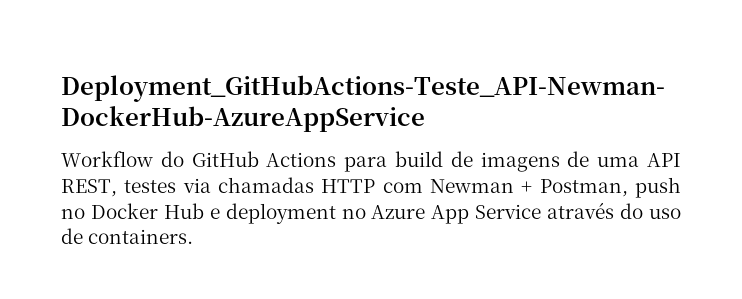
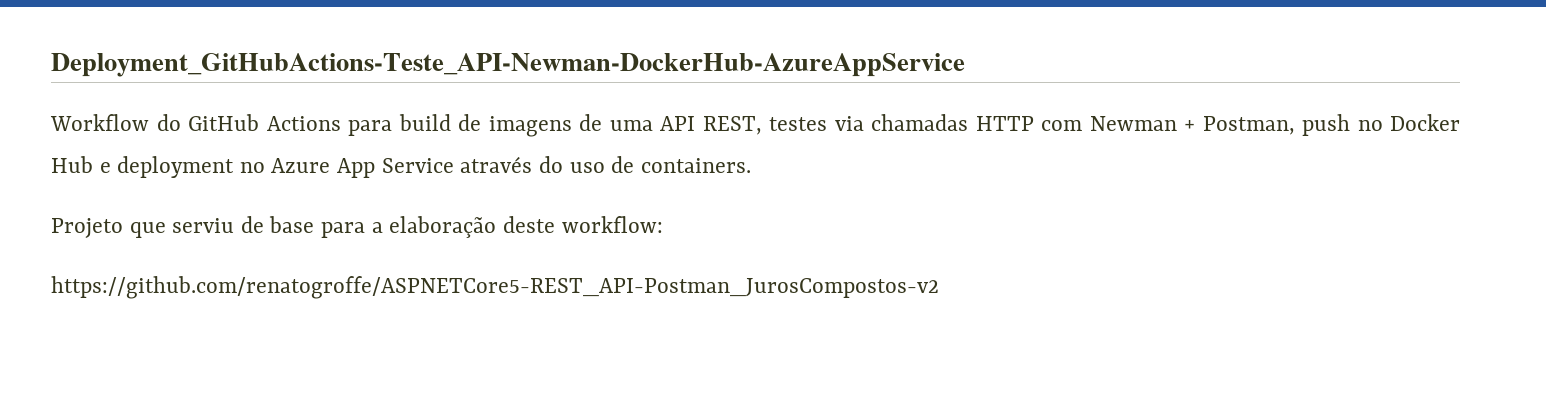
+ Projeto que serviu de base para a elaboração deste workflow:
+ https://github.com/renatogroffe/ASPNETCore5-REST_API-Postman_JurosCompostos-v2

